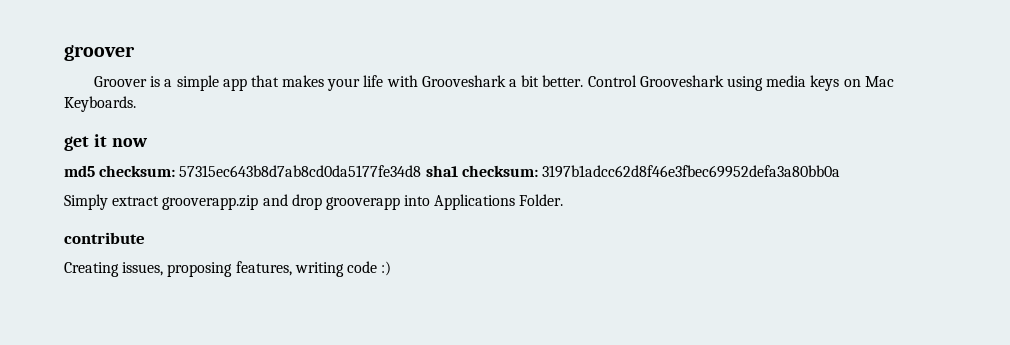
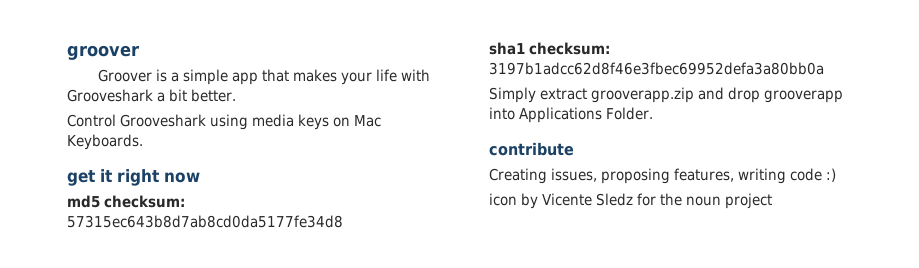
- Groover is a simple app that makes your life with Grooveshark a bit better. Control Grooveshark using media keys on Mac Keyboards.
+ Groover is a simple app that makes your life with Grooveshark a bit better.
+ Control Grooveshark using media keys on Mac Keyboards.
- get it now
+ get it right now
- md5 checksum: 57315ec643b8d7ab8cd0da5177fe34d8 sha1 checksum: 3197b1adcc62d8f46e3fbec69952defa3a80bb0a
+ md5 checksum: 57315ec643b8d7ab8cd0da5177fe34d8
+ sha1 checksum: 3197b1adcc62d8f46e3fbec69952defa3a80bb0a
+ icon by Vicente Sledz for the noun project

